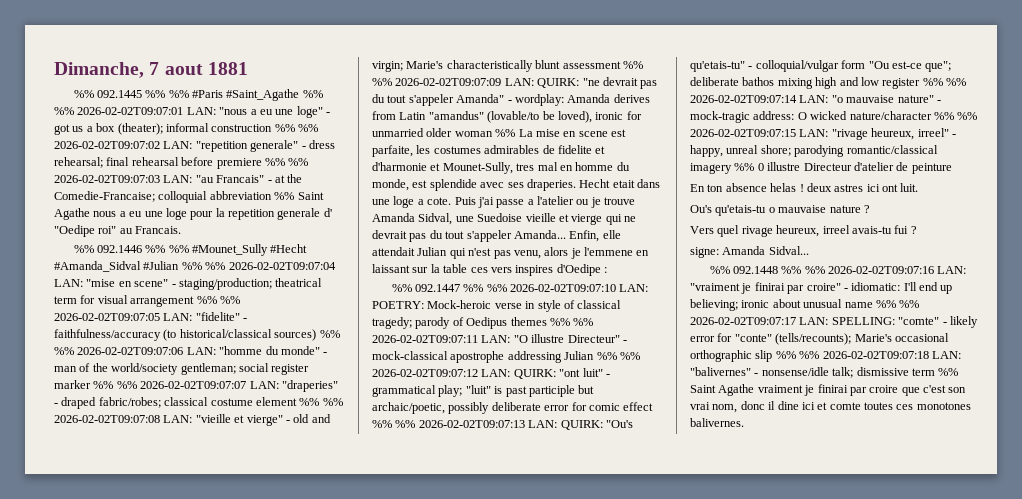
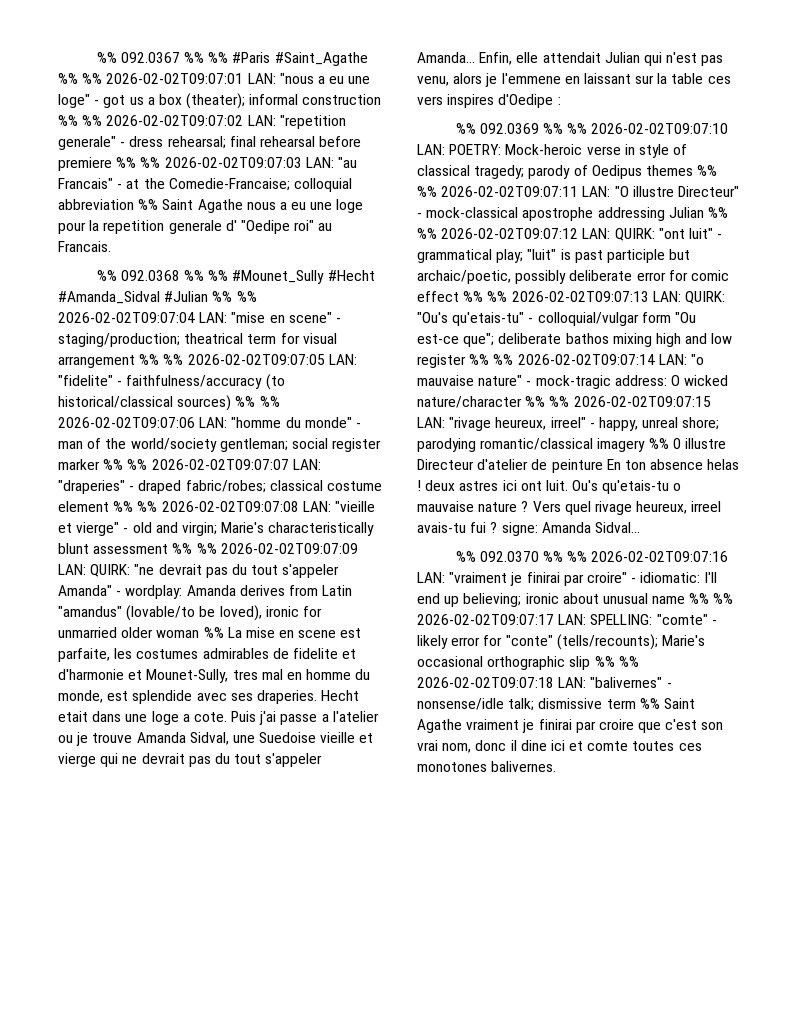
- Dimanche, 7 aout 1881
- %% 092.1445 %% %% #Paris #Saint_Agathe %% %% 2026-02-02T09:07:01 LAN:
+ %% 092.0367 %% %% #Paris #Saint_Agathe %% %% 2026-02-02T09:07:01 LAN:
- %% 092.1446 %% %% #Mounet_Sully #Hecht #Amanda_Sidval #Julian %% %% 2026-02-02T09:07:04 LAN:
+ %% 092.0368 %% %% #Mounet_Sully #Hecht #Amanda_Sidval #Julian %% %% 2026-02-02T09:07:04 LAN:
- %% 092.1447 %% %% 2026-02-02T09:07:10 LAN:
+ %% 092.0369 %% %% 2026-02-02T09:07:10 LAN:
- parodying romantic/classical imagery %% 0 illustre Directeur d'atelier de peinture
- En ton absence helas ! deux astres ici ont luit.
- Ou's qu'etais-tu o mauvaise nature ?
- Vers quel rivage heureux, irreel avais-tu fui ?
- signe:
+ parodying romantic/classical imagery %% 0 illustre Directeur d'atelier de peinture En ton absence helas ! deux astres ici ont luit. Ou's qu'etais-tu o mauvaise nature ? Vers quel rivage heureux, irreel avais-tu fui ? signe:
- %% 092.1448 %% %% 2026-02-02T09:07:16 LAN:
+ %% 092.0370 %% %% 2026-02-02T09:07:16 LAN:

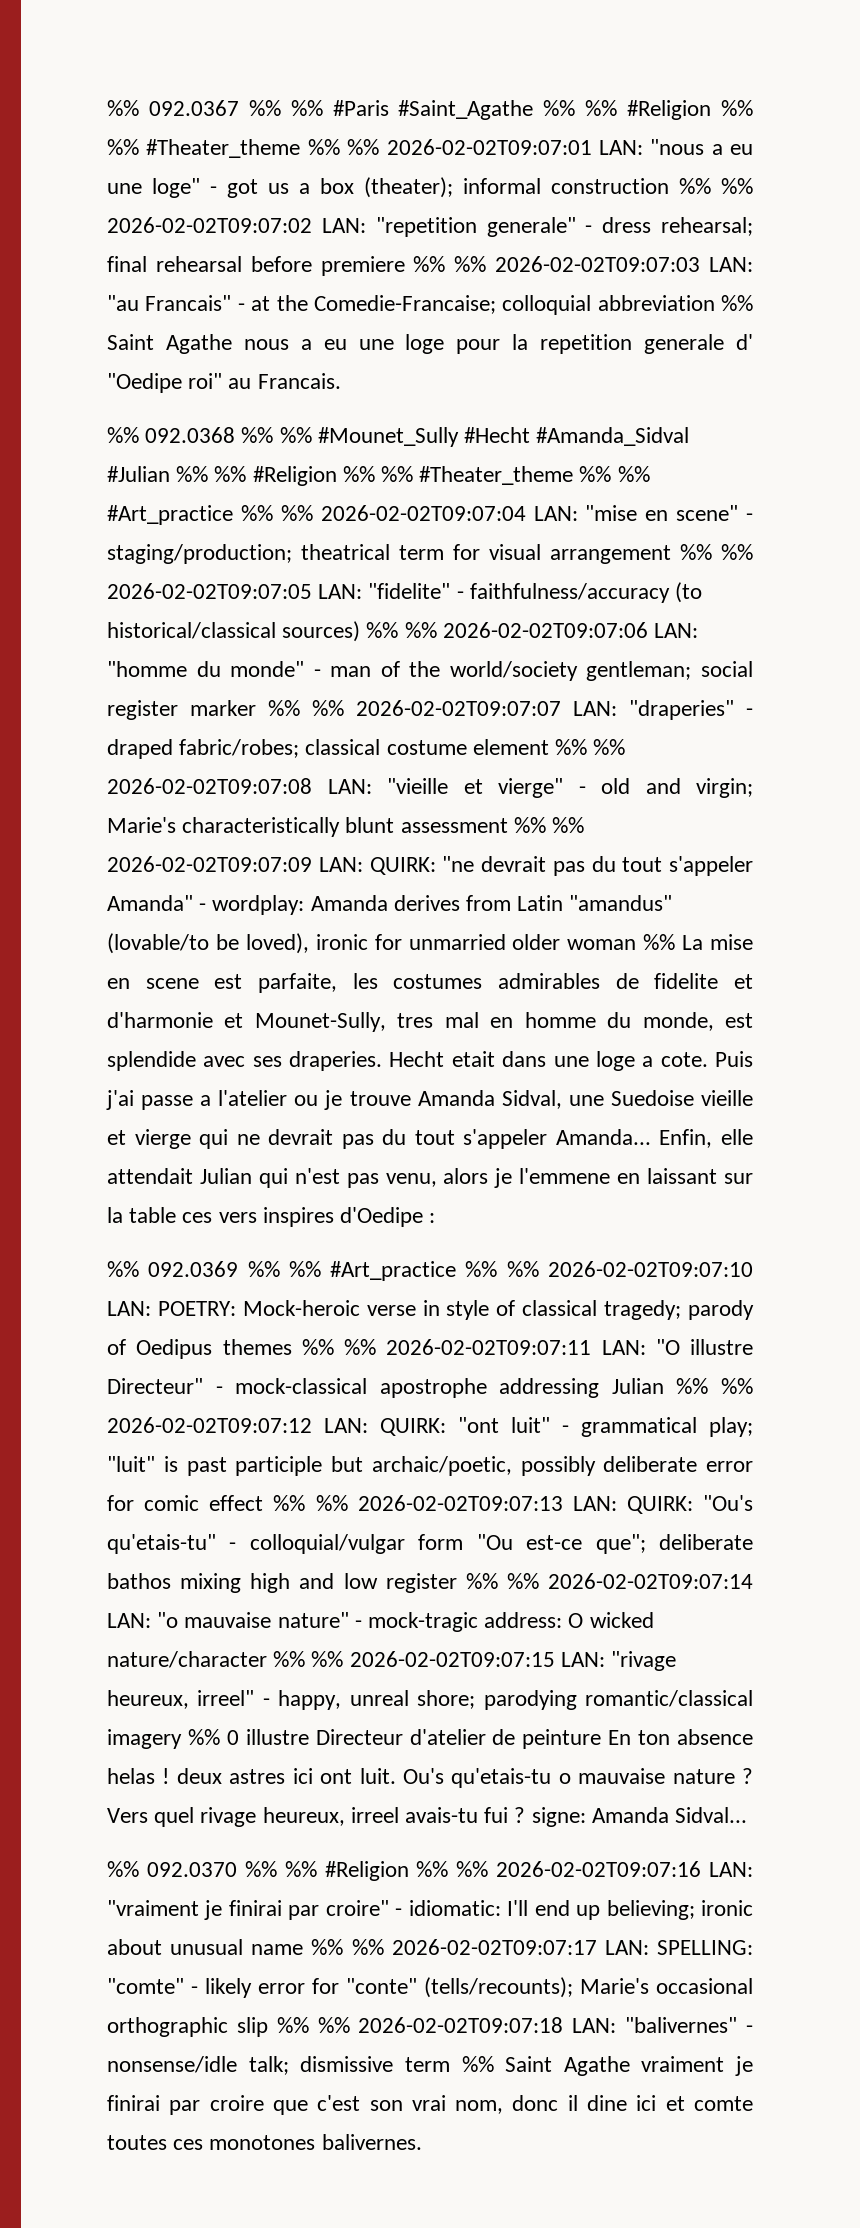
- %% 092.0367 %% %% #Paris #Saint_Agathe %% %% 2026-02-02T09:07:01 LAN:
+ %% 092.0367 %% %% #Paris #Saint_Agathe %% %% #Religion %% %% #Theater_theme %% %% 2026-02-02T09:07:01 LAN:
- %% 092.0368 %% %% #Mounet_Sully #Hecht #Amanda_Sidval #Julian %% %% 2026-02-02T09:07:04 LAN:
+ %% 092.0368 %% %% #Mounet_Sully #Hecht #Amanda_Sidval #Julian %% %% #Religion %% %% #Theater_theme %% %% #Art_practice %% %% 2026-02-02T09:07:04 LAN:
- %% 092.0369 %% %% 2026-02-02T09:07:10 LAN:
+ %% 092.0369 %% %% #Art_practice %% %% 2026-02-02T09:07:10 LAN:
- %% 092.0370 %% %% 2026-02-02T09:07:16 LAN:
+ %% 092.0370 %% %% #Religion %% %% 2026-02-02T09:07:16 LAN:

